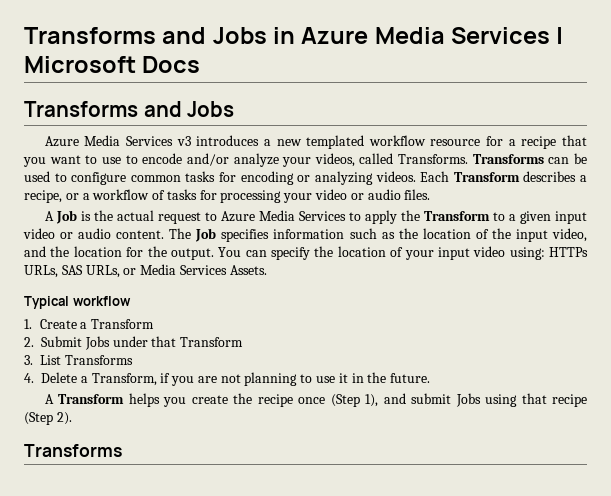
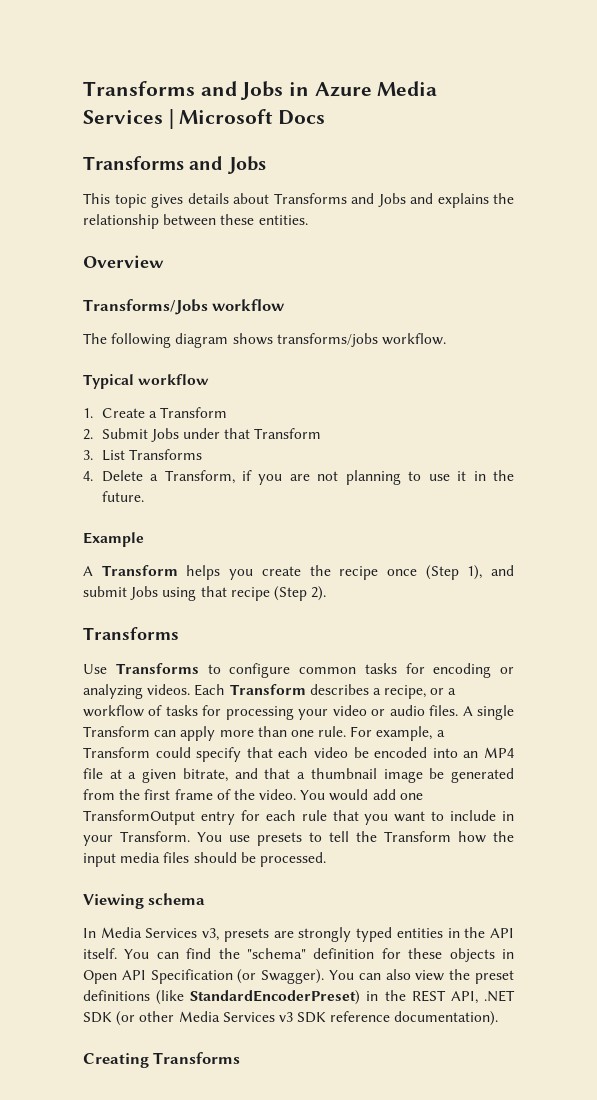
- Azure Media Services v3 introduces a new templated workflow resource for a recipe that you want to use to encode and/or analyze your videos, called Transforms. Transforms can be used to configure common tasks for encoding or analyzing videos. Each Transform describes a recipe, or a workflow of tasks for processing your video or audio files.
- A Job is the actual request to Azure Media Services to apply the Transform to a given input video or audio content. The Job specifies information such as the location of the input video, and the location for the output. You can specify the location of your input video using: HTTPs URLs, SAS URLs, or Media Services Assets.
+ This topic gives details about Transforms and Jobs and explains the relationship between these entities.
+ Overview
+ Transforms/Jobs workflow
+ The following diagram shows transforms/jobs workflow.
+ Example
+ Use Transforms to configure common tasks for encoding or analyzing videos. Each Transform describes a recipe, or a workflow of tasks for processing your video or audio files. A single Transform can apply more than one rule. For example, a Transform could specify that each video be encoded into an MP4 file at a given bitrate, and that a thumbnail image be generated from the first frame of the video. You would add one TransformOutput entry for each rule that you want to include in your Transform. You use presets to tell the Transform how the input media files should be processed.
+ Viewing schema
+ In Media Services v3, presets are strongly typed entities in the API itself. You can find the "schema" definition for these objects in Open API Specification (or Swagger). You can also view the preset definitions (like StandardEncoderPreset) in the REST API, .NET SDK (or other Media Services v3 SDK reference documentation).
+ Creating Transforms

